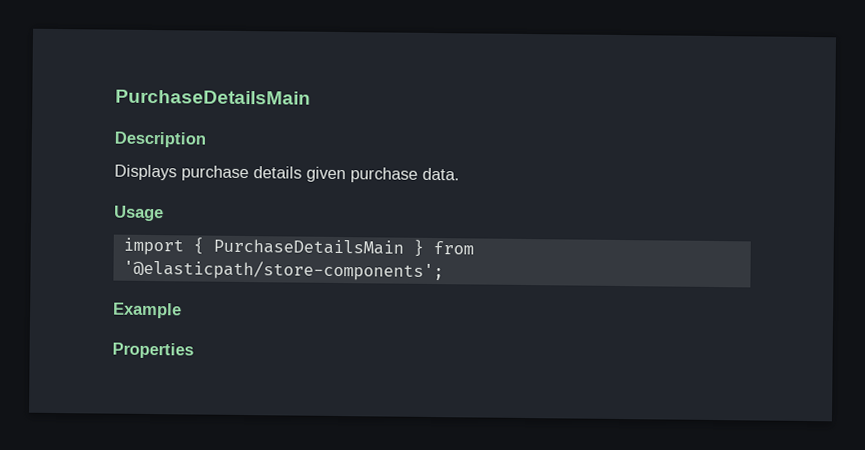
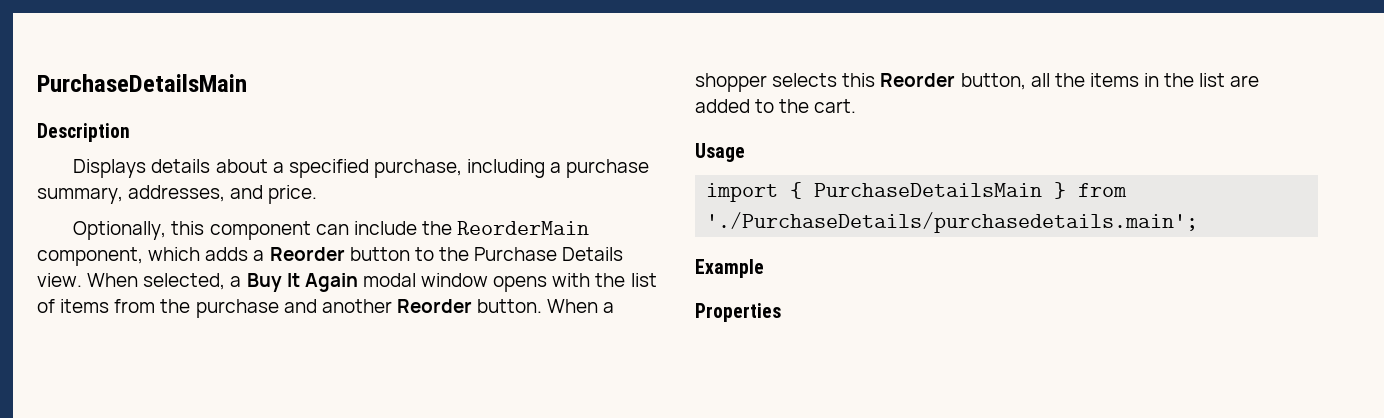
- Displays purchase details given purchase data.
+ Displays details about a specified purchase, including a purchase summary, addresses, and price.
+ Optionally, this component can include the ReorderMain component, which adds a Reorder button to the Purchase Details view. When selected, a Buy It Again modal window opens with the list of items from the purchase and another Reorder button. When a shopper selects this Reorder button, all the items in the list are added to the cart.
- import { PurchaseDetailsMain } from '@elasticpath/store-components';
+ import { PurchaseDetailsMain } from './PurchaseDetails/purchasedetails.main';

